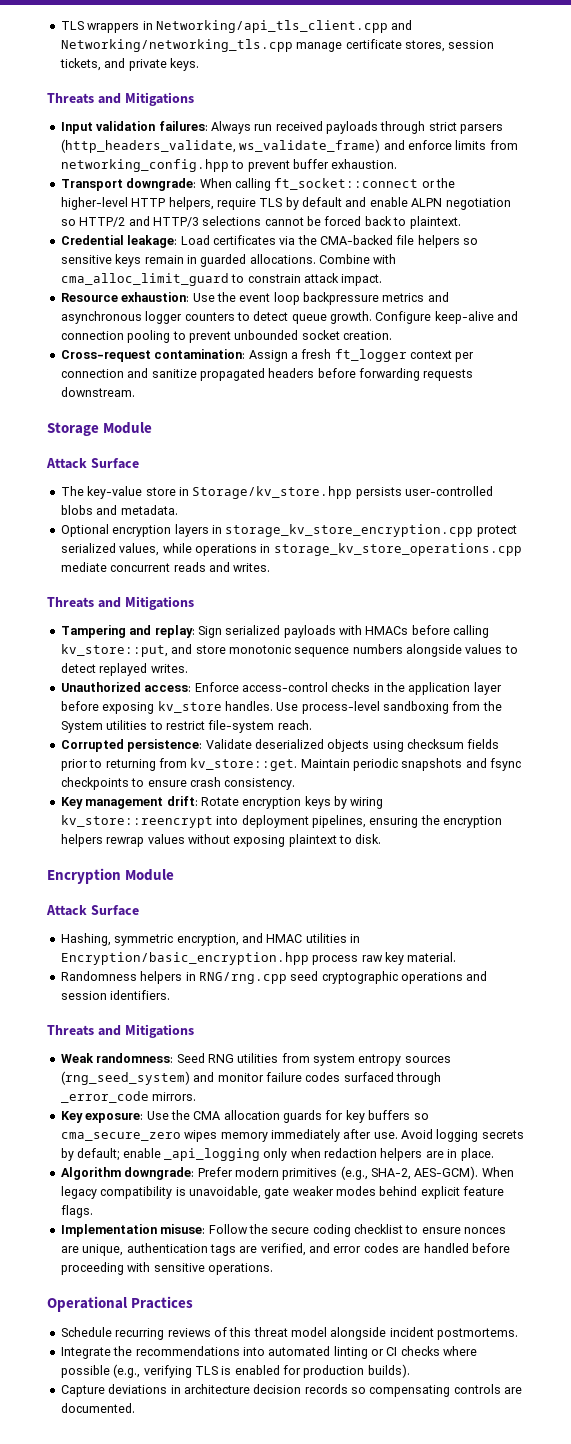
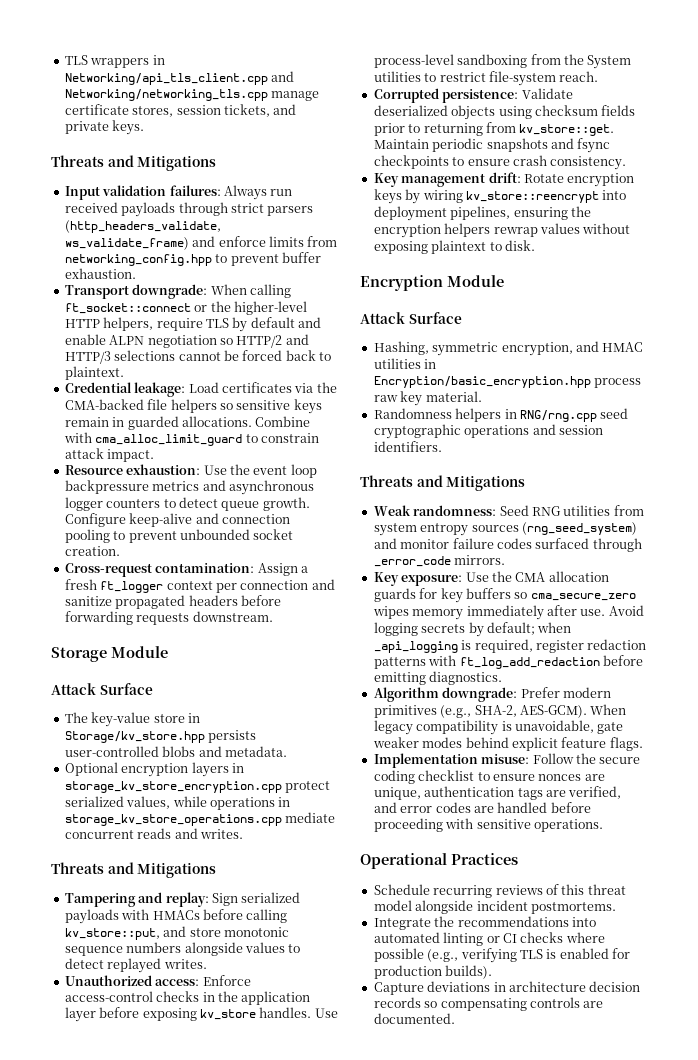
- Avoid logging secrets by default; enable _api_logging only when redaction helpers are in place.
+ Avoid logging secrets by default; when _api_logging is required, register redaction patterns with ft_log_add_redaction before emitting diagnostics.

